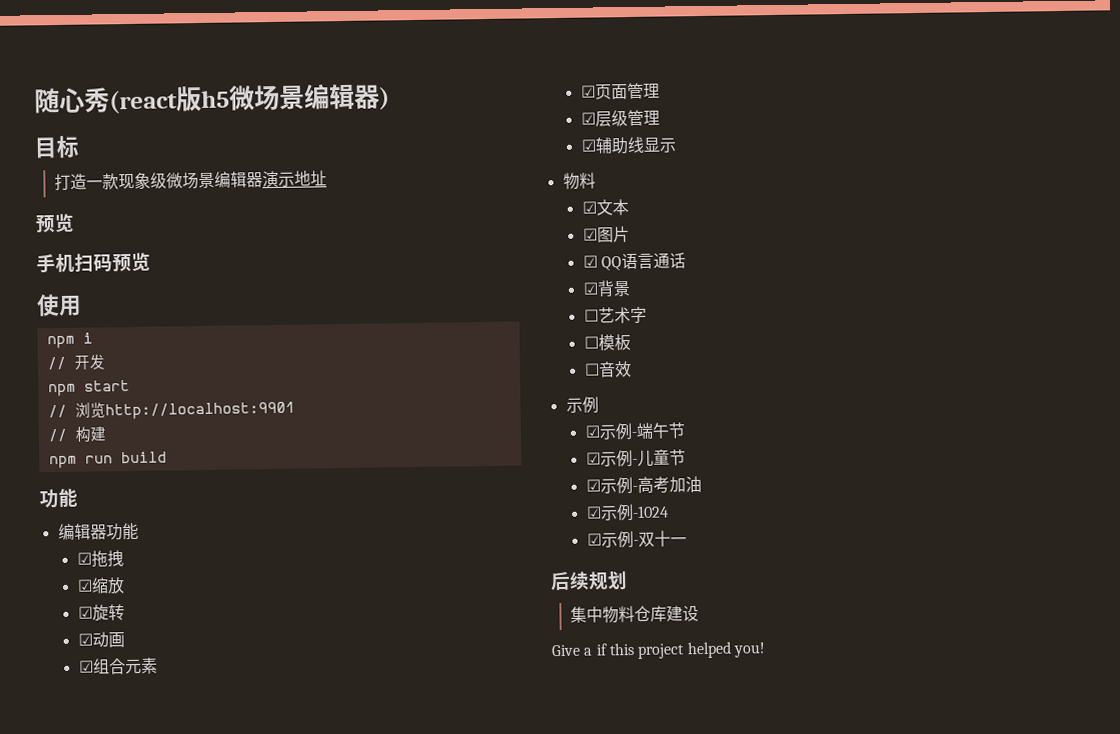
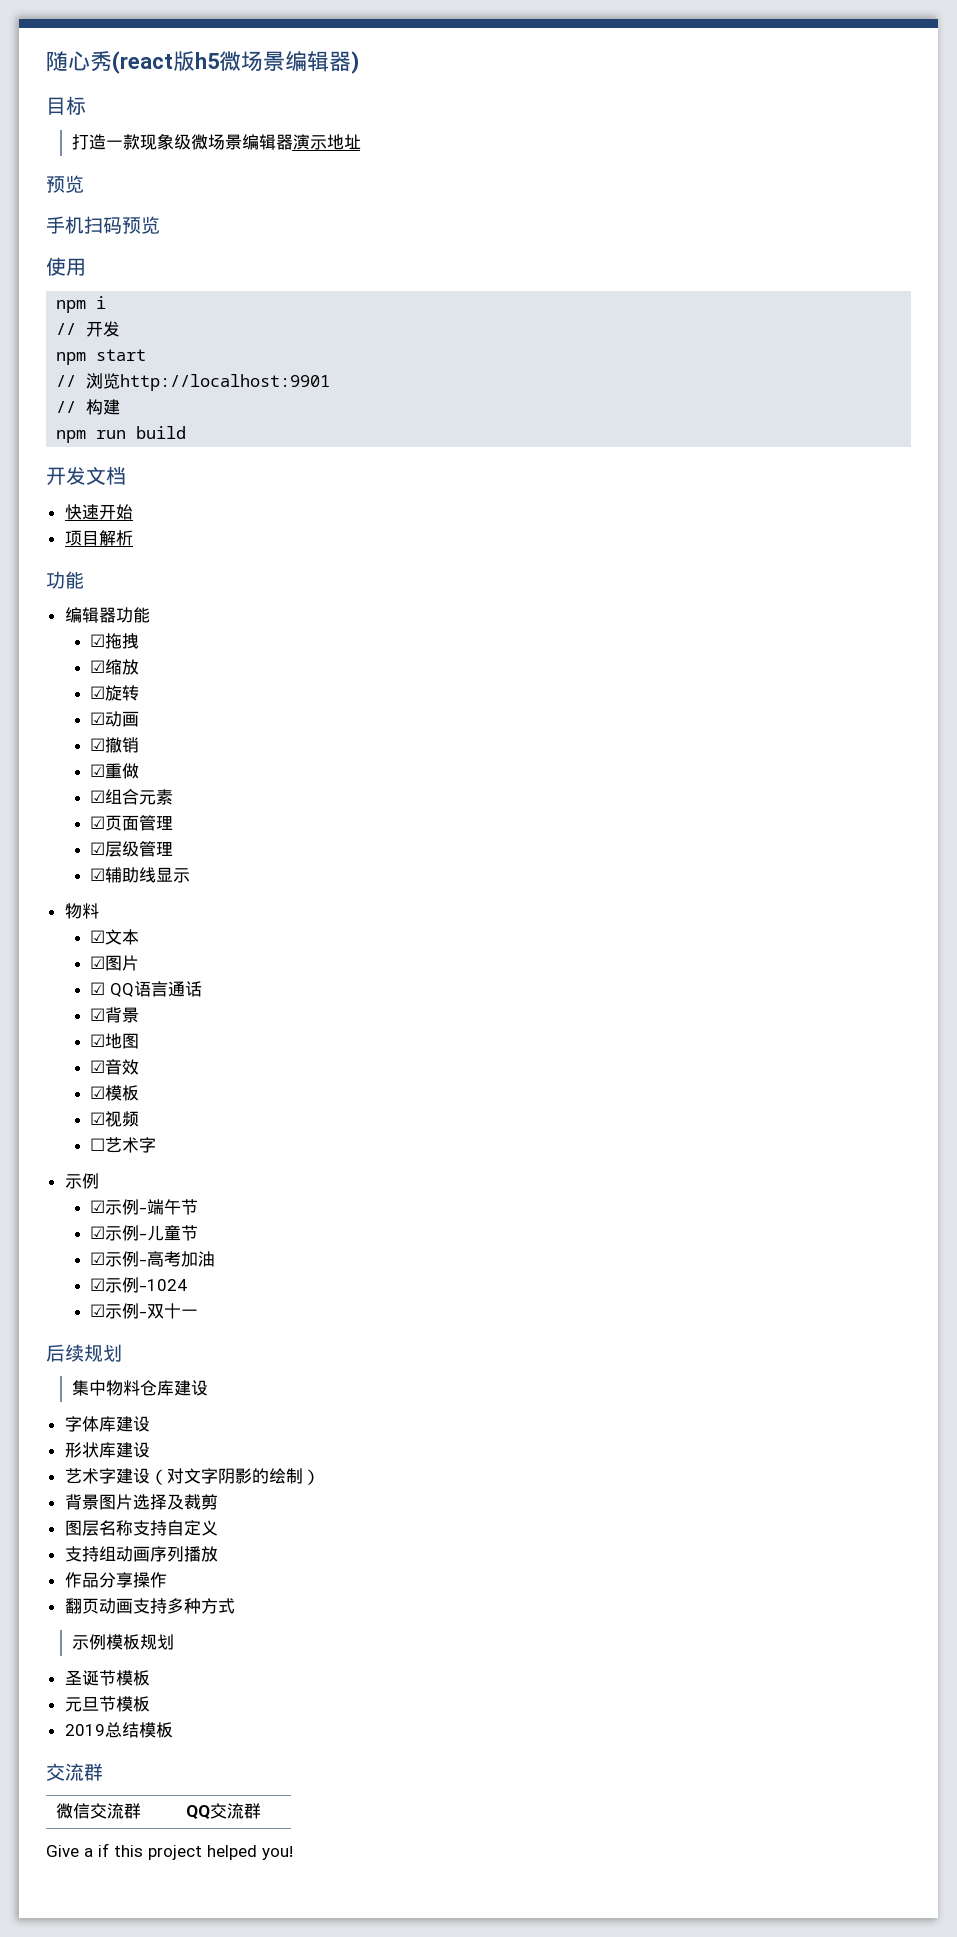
+ 开发文档
+ 快速开始
+ 项目解析
+ ☑撤销
+ ☑重做
+ ☑地图
+ ☑音效
+ ☑模板
+ ☑视频
- ☐模板
- ☐音效
+ 字体库建设
+ 形状库建设
+ 艺术字建设（对文字阴影的绘制）
+ 背景图片选择及裁剪
+ 图层名称支持自定义
+ 支持组动画序列播放
+ 作品分享操作
+ 翻页动画支持多种方式
+ 示例模板规划
+ 圣诞节模板
+ 元旦节模板
+ 2019总结模板
+ 交流群
+ 微信交流群 | QQ交流群

